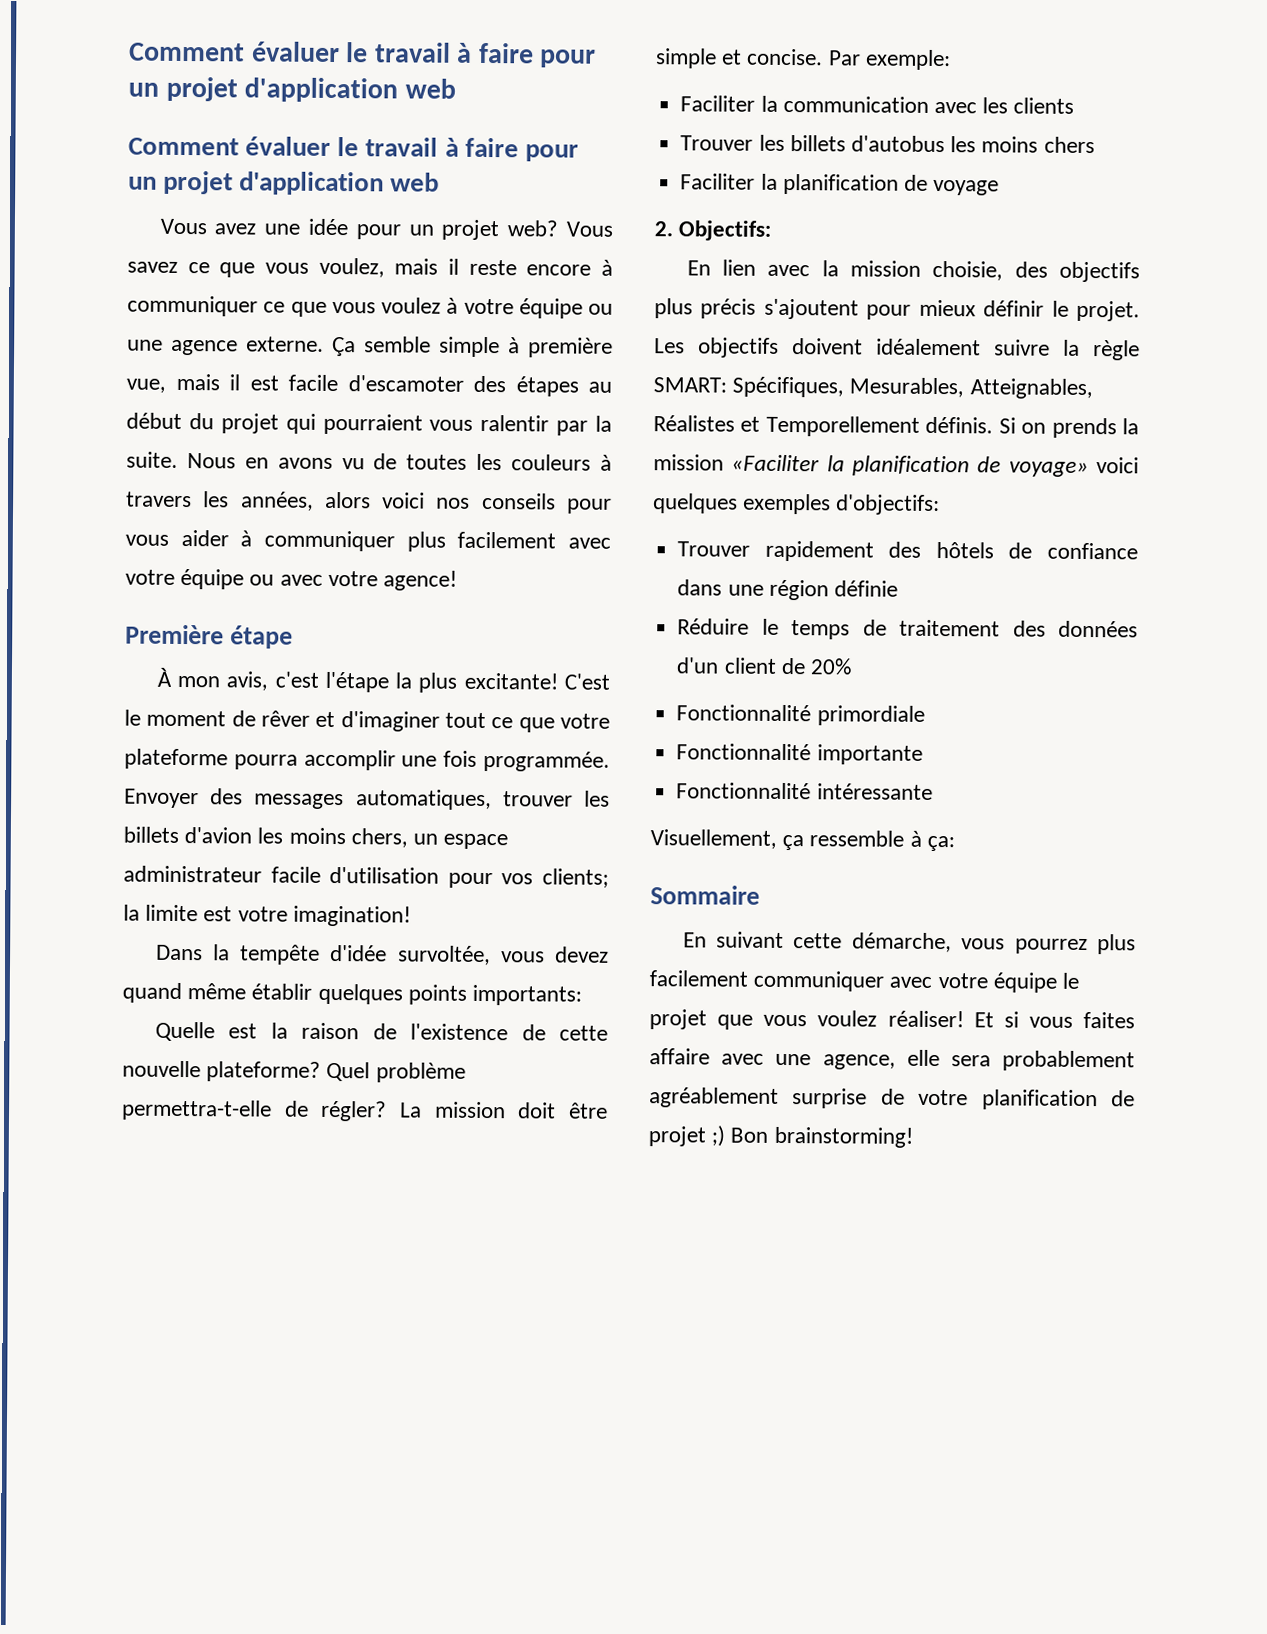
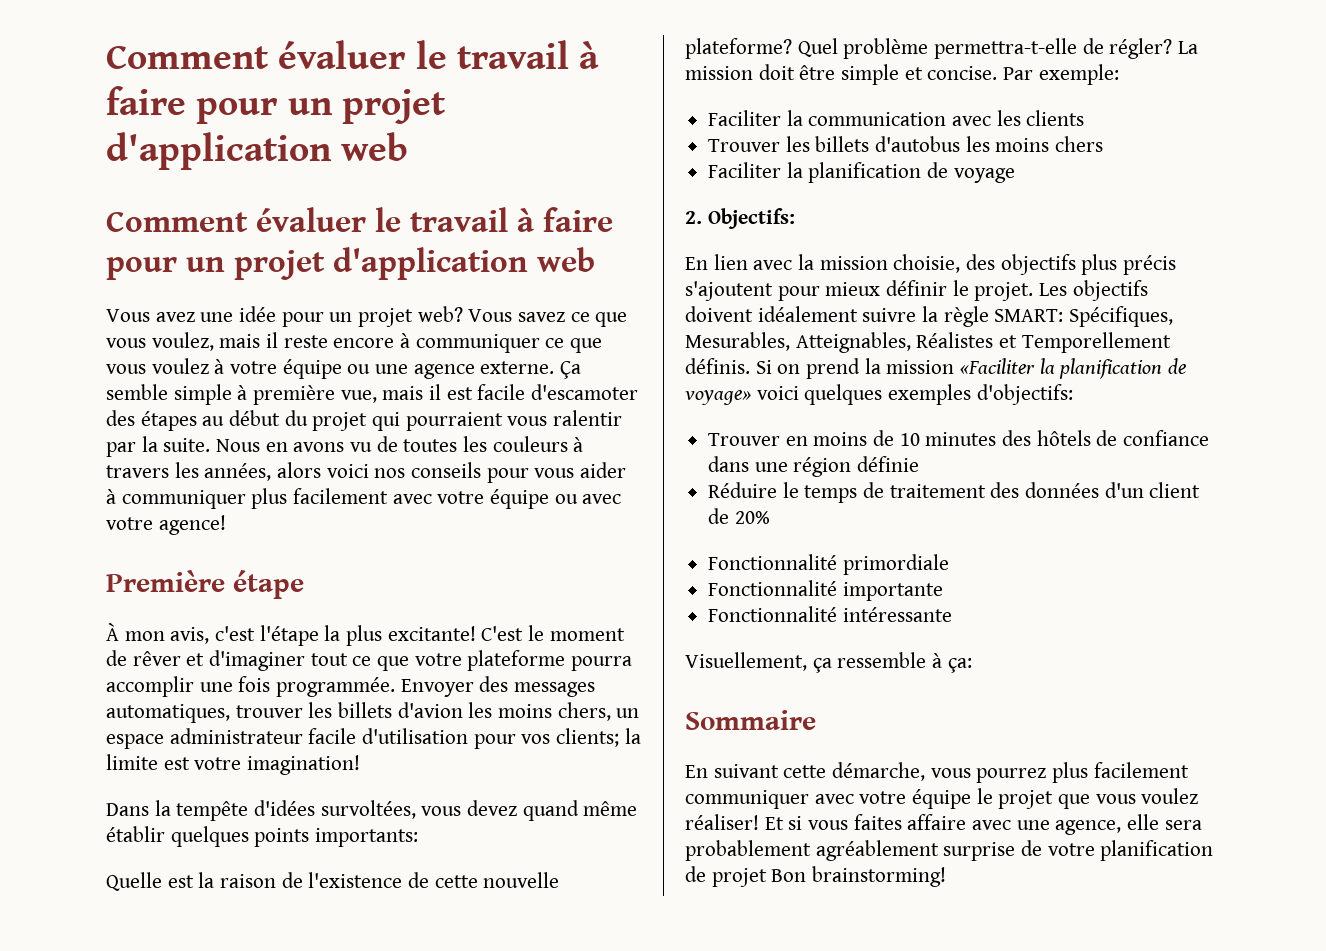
- Dans la tempête d'idée survoltée, vous devez quand même établir quelques points importants:
+ Dans la tempête d'idées survoltées, vous devez quand même établir quelques points importants:
- Si on prends la mission «Faciliter la planification de voyage» voici quelques exemples d'objectifs:
+ Si on prend la mission «Faciliter la planification de voyage» voici quelques exemples d'objectifs:
- Trouver rapidement des hôtels de confiance dans une région définie
+ Trouver en moins de 10 minutes des hôtels de confiance dans une région définie
- Et si vous faites affaire avec une agence, elle sera probablement agréablement surprise de votre planification de projet ;) Bon brainstorming!
+ Et si vous faites affaire avec une agence, elle sera probablement agréablement surprise de votre planification de projet Bon brainstorming!

